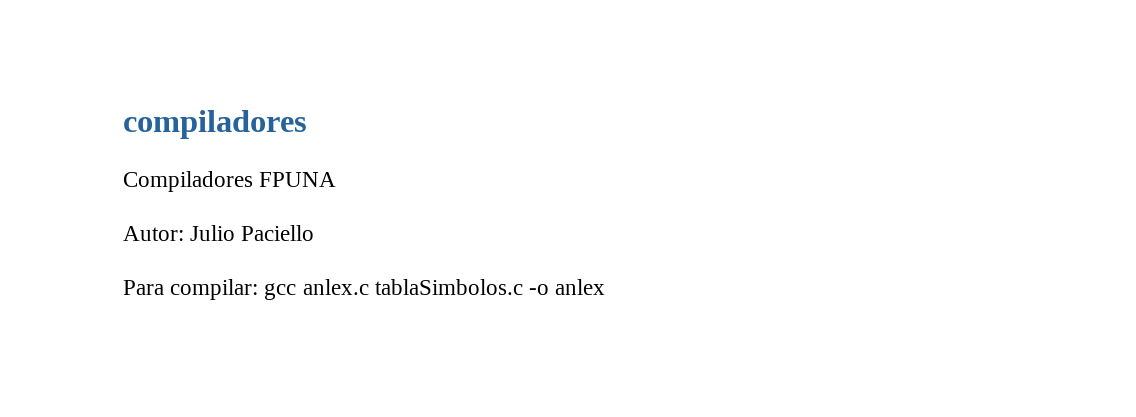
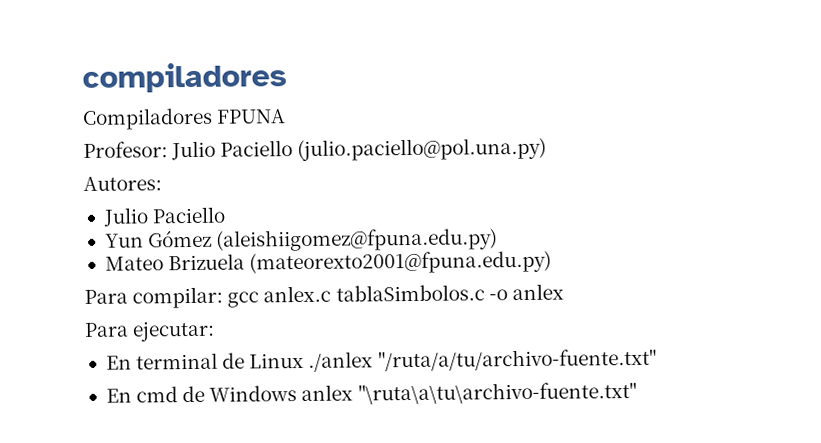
- Autor: Julio Paciello
+ Profesor: Julio Paciello (julio.paciello@pol.una.py)
+ Autores:
+ Julio Paciello
+ Yun Gómez (aleishiigomez@fpuna.edu.py)
+ Mateo Brizuela (mateorexto2001@fpuna.edu.py)
+ Para ejecutar:
+ En terminal de Linux ./anlex "/ruta/a/tu/archivo-fuente.txt"
+ En cmd de Windows anlex "\ruta\a\tu\archivo-fuente.txt"

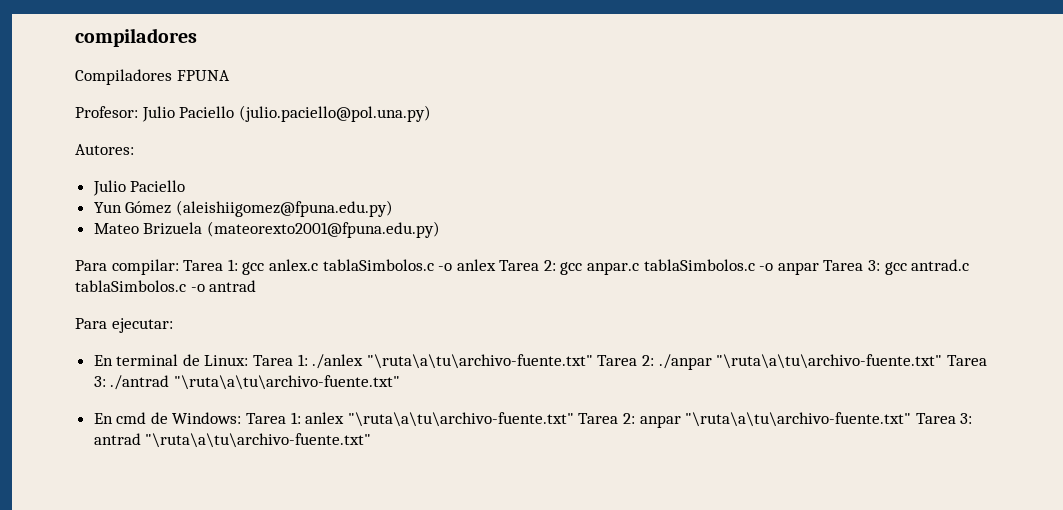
- Para compilar: gcc anlex.c tablaSimbolos.c -o anlex
+ Para compilar: Tarea 1: gcc anlex.c tablaSimbolos.c -o anlex Tarea 2: gcc anpar.c tablaSimbolos.c -o anpar Tarea 3: gcc antrad.c tablaSimbolos.c -o antrad
- En terminal de Linux ./anlex "/ruta/a/tu/archivo-fuente.txt"
- En cmd de Windows anlex "\ruta\a\tu\archivo-fuente.txt"
+ En terminal de Linux: Tarea 1: ./anlex "\ruta\a\tu\archivo-fuente.txt" Tarea 2: ./anpar "\ruta\a\tu\archivo-fuente.txt" Tarea 3: ./antrad "\ruta\a\tu\archivo-fuente.txt"
+ En cmd de Windows: Tarea 1: anlex "\ruta\a\tu\archivo-fuente.txt" Tarea 2: anpar "\ruta\a\tu\archivo-fuente.txt" Tarea 3: antrad "\ruta\a\tu\archivo-fuente.txt"

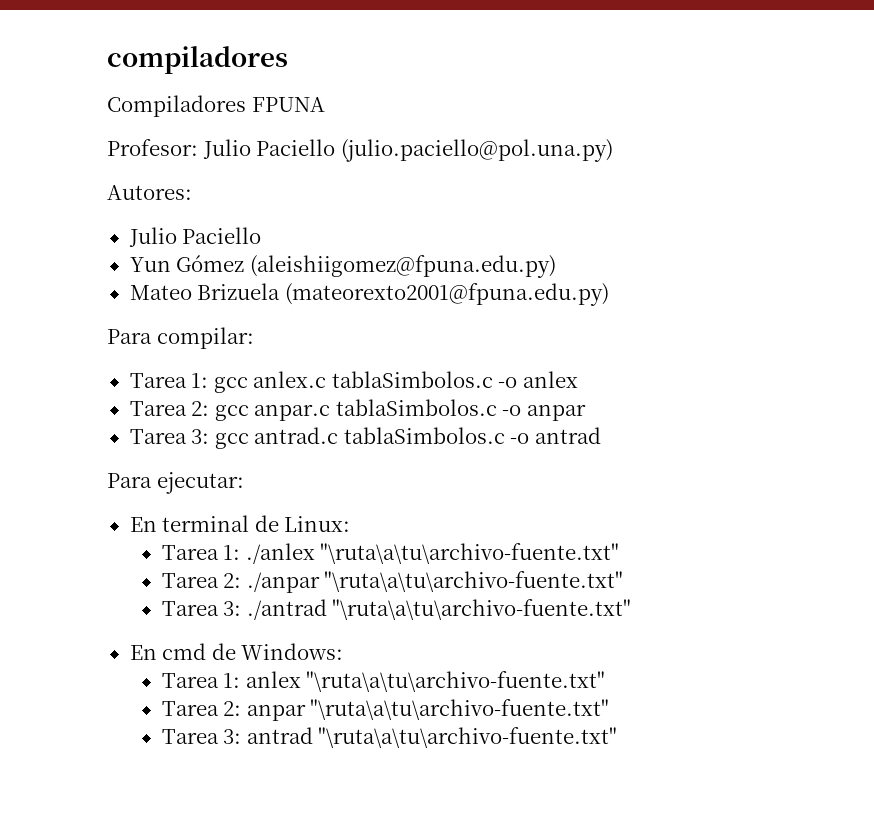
- Para compilar: Tarea 1: gcc anlex.c tablaSimbolos.c -o anlex Tarea 2: gcc anpar.c tablaSimbolos.c -o anpar Tarea 3: gcc antrad.c tablaSimbolos.c -o antrad
+ Para compilar:
+ Tarea 1: gcc anlex.c tablaSimbolos.c -o anlex
+ Tarea 2: gcc anpar.c tablaSimbolos.c -o anpar
+ Tarea 3: gcc antrad.c tablaSimbolos.c -o antrad
- En terminal de Linux: Tarea 1: ./anlex "\ruta\a\tu\archivo-fuente.txt" Tarea 2: ./anpar "\ruta\a\tu\archivo-fuente.txt" Tarea 3: ./antrad "\ruta\a\tu\archivo-fuente.txt"
+ En terminal de Linux:
+ Tarea 1: ./anlex "\ruta\a\tu\archivo-fuente.txt"
+ Tarea 2: ./anpar "\ruta\a\tu\archivo-fuente.txt"
+ Tarea 3: ./antrad "\ruta\a\tu\archivo-fuente.txt"
- En cmd de Windows: Tarea 1: anlex "\ruta\a\tu\archivo-fuente.txt" Tarea 2: anpar "\ruta\a\tu\archivo-fuente.txt" Tarea 3: antrad "\ruta\a\tu\archivo-fuente.txt"
+ En cmd de Windows:
+ Tarea 1: anlex "\ruta\a\tu\archivo-fuente.txt"
+ Tarea 2: anpar "\ruta\a\tu\archivo-fuente.txt"
+ Tarea 3: antrad "\ruta\a\tu\archivo-fuente.txt"

